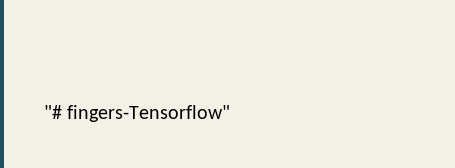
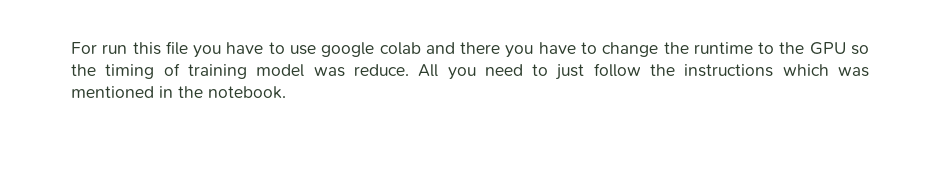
- "# fingers-Tensorflow"
+ For run this file you have to use google colab and there you have to change the runtime to the GPU so the timing of training model was reduce. All you need to just follow the instructions which was mentioned in the notebook.

